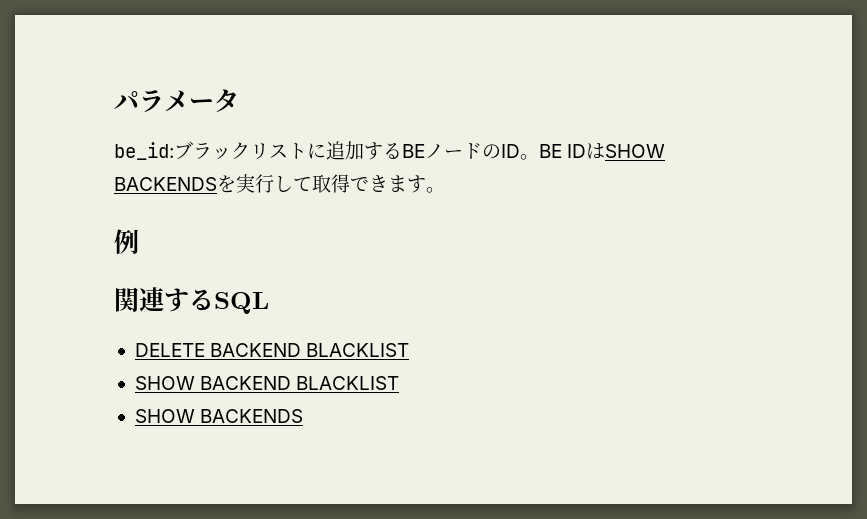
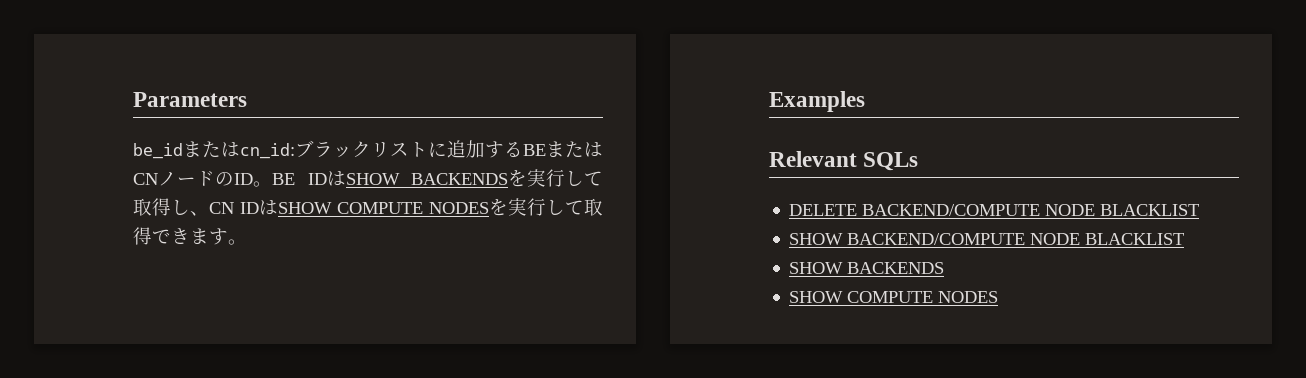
- パラメータ
- be_id:ブラックリストに追加するBEノードのID。
+ Parameters
+ be_idまたはcn_id:ブラックリストに追加するBEまたはCNノードのID。
- BE IDはSHOW BACKENDSを実行して取得できます。
+ BE IDはSHOW BACKENDSを実行して取得し、CN IDはSHOW COMPUTE NODESを実行して取得できます。
- 例
- 関連するSQL
+ Examples
+ Relevant SQLs
- DELETE BACKEND BLACKLIST
- SHOW BACKEND BLACKLIST
+ DELETE BACKEND/COMPUTE NODE BLACKLIST
+ SHOW BACKEND/COMPUTE NODE BLACKLIST
  SHOW BACKENDS
+ SHOW COMPUTE NODES

